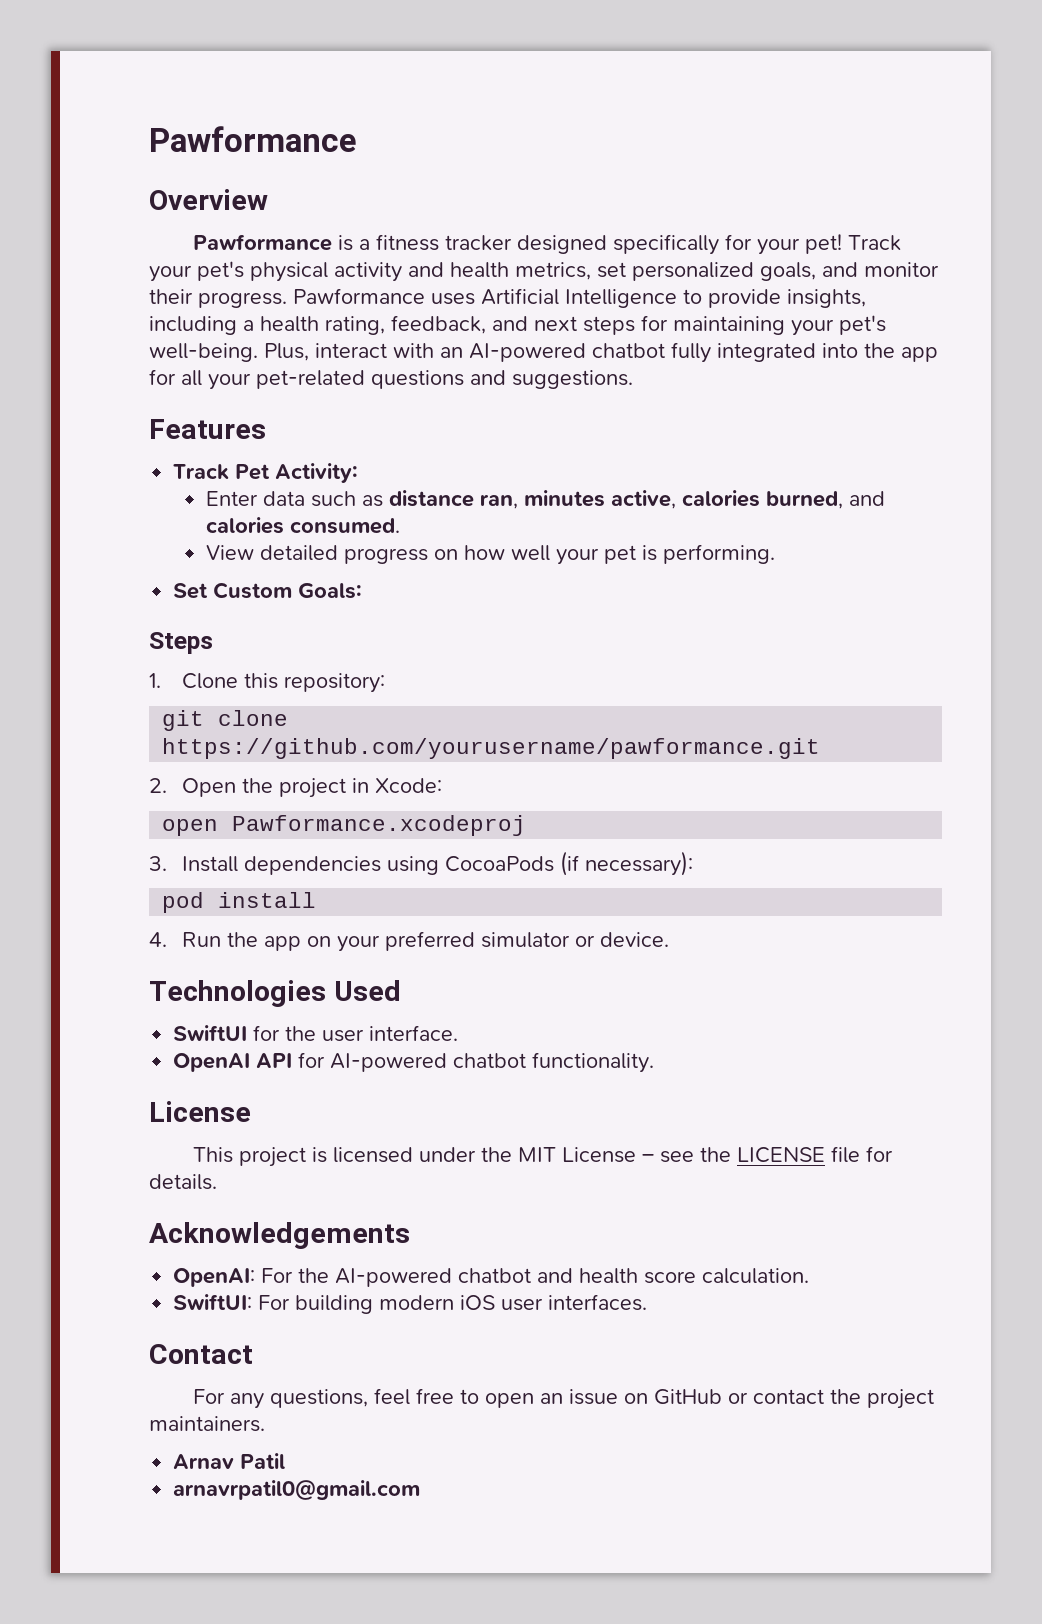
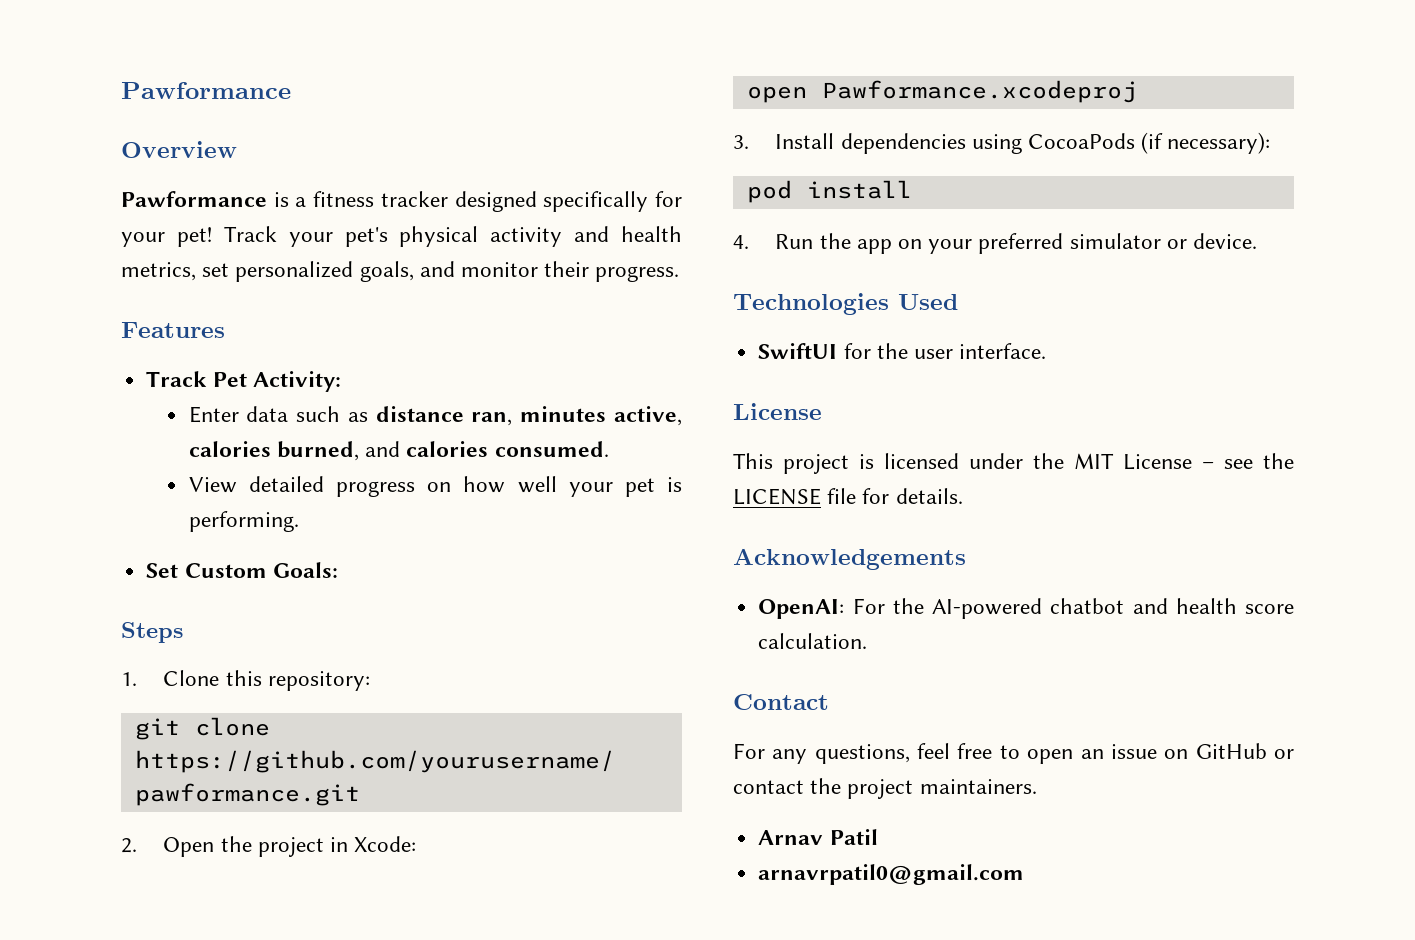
- Pawformance uses Artificial Intelligence to provide insights, including a health rating, feedback, and next steps for maintaining your pet's well-being. Plus, interact with an AI-powered chatbot fully integrated into the app for all your pet-related questions and suggestions.
- OpenAI API for AI-powered chatbot functionality.
- SwiftUI: For building modern iOS user interfaces.

